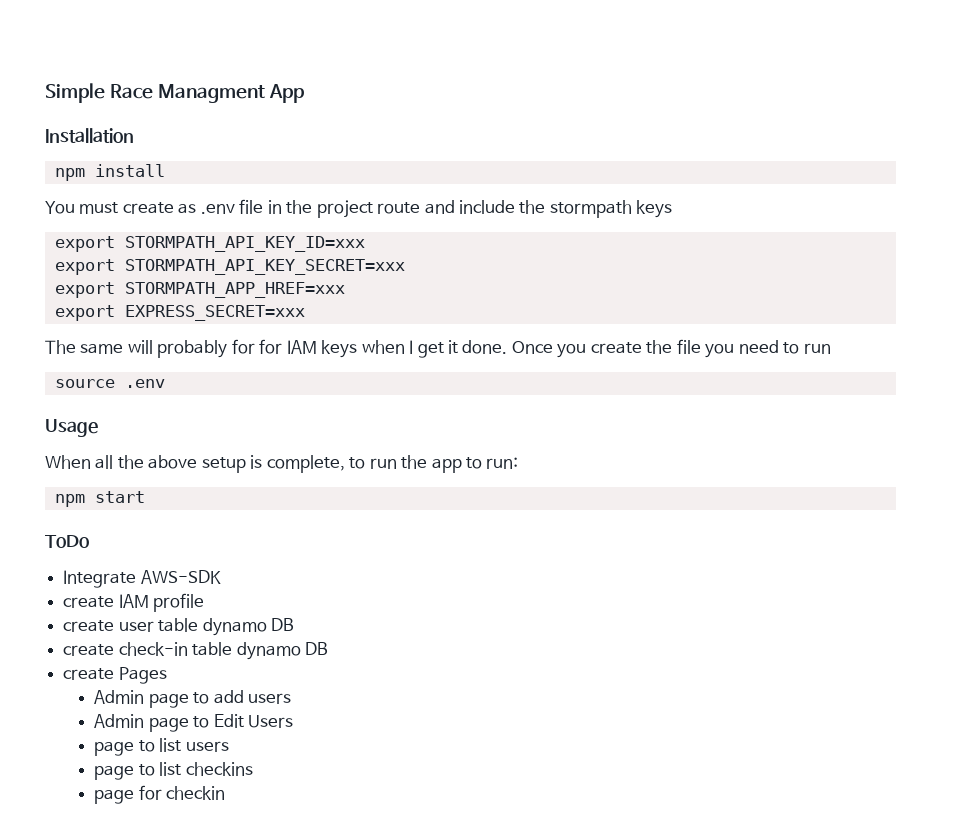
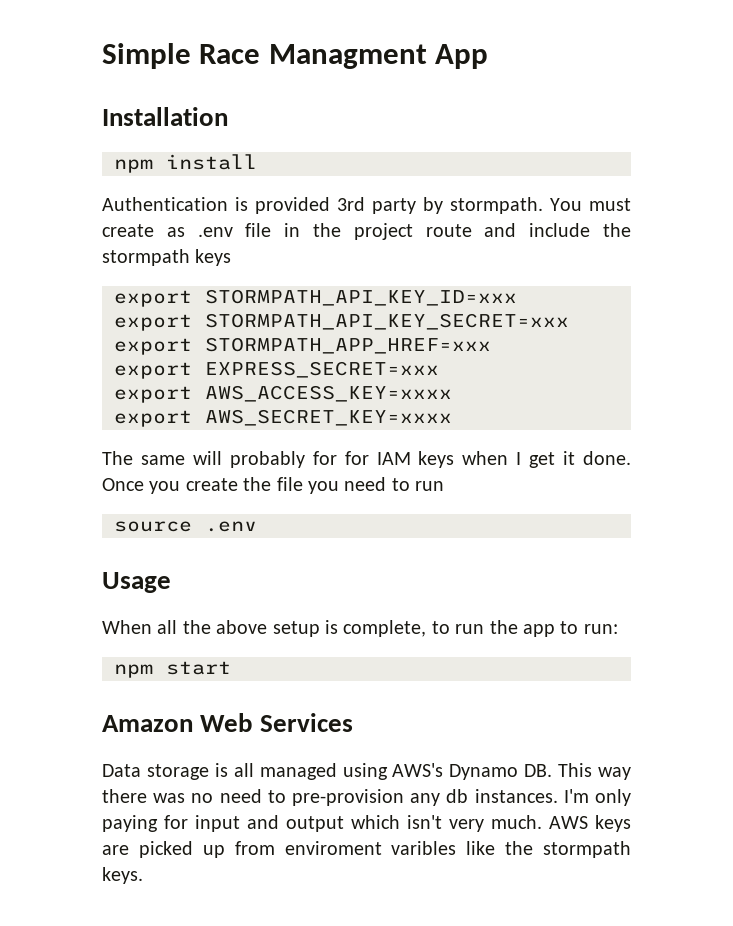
+ Authentication is provided 3rd party by stormpath.
+ export AWS_ACCESS_KEY=xxxx
+ export AWS_SECRET_KEY=xxxx
- ToDo
- Integrate AWS-SDK
- create IAM profile
- create user table dynamo DB
- create check-in table dynamo DB
- create Pages
- Admin page to add users
- Admin page to Edit Users
- page to list users
- page to list checkins
- page for checkin
+ Amazon Web Services
+ Data storage is all managed using AWS's Dynamo DB. This way there was no need to pre-provision any db instances. I'm only paying for input and output which isn't very much. AWS keys are picked up from enviroment varibles like the stormpath keys.

